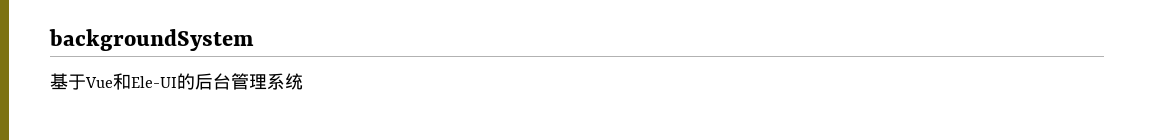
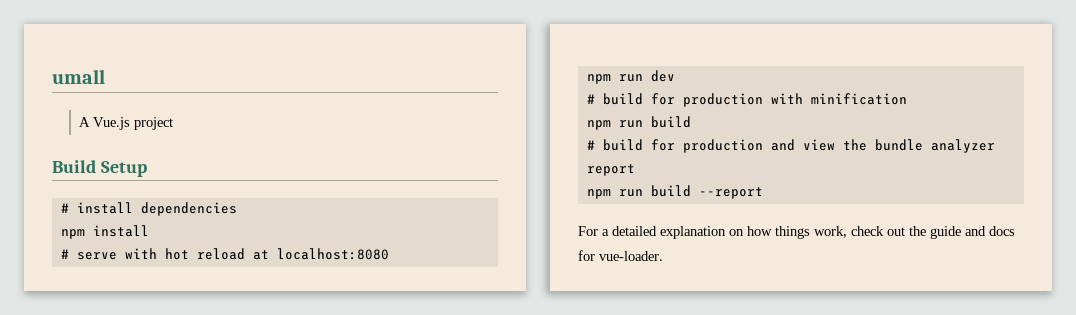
- backgroundSystem
- 基于Vue和Ele-UI的后台管理系统
+ umall
+ A Vue.js project
+ Build Setup
+ # install dependencies
+ npm install
+ # serve with hot reload at localhost:8080
+ npm run dev
+ # build for production with minification
+ npm run build
+ # build for production and view the bundle analyzer report
+ npm run build --report
+ For a detailed explanation on how things work, check out the guide and docs for vue-loader.

